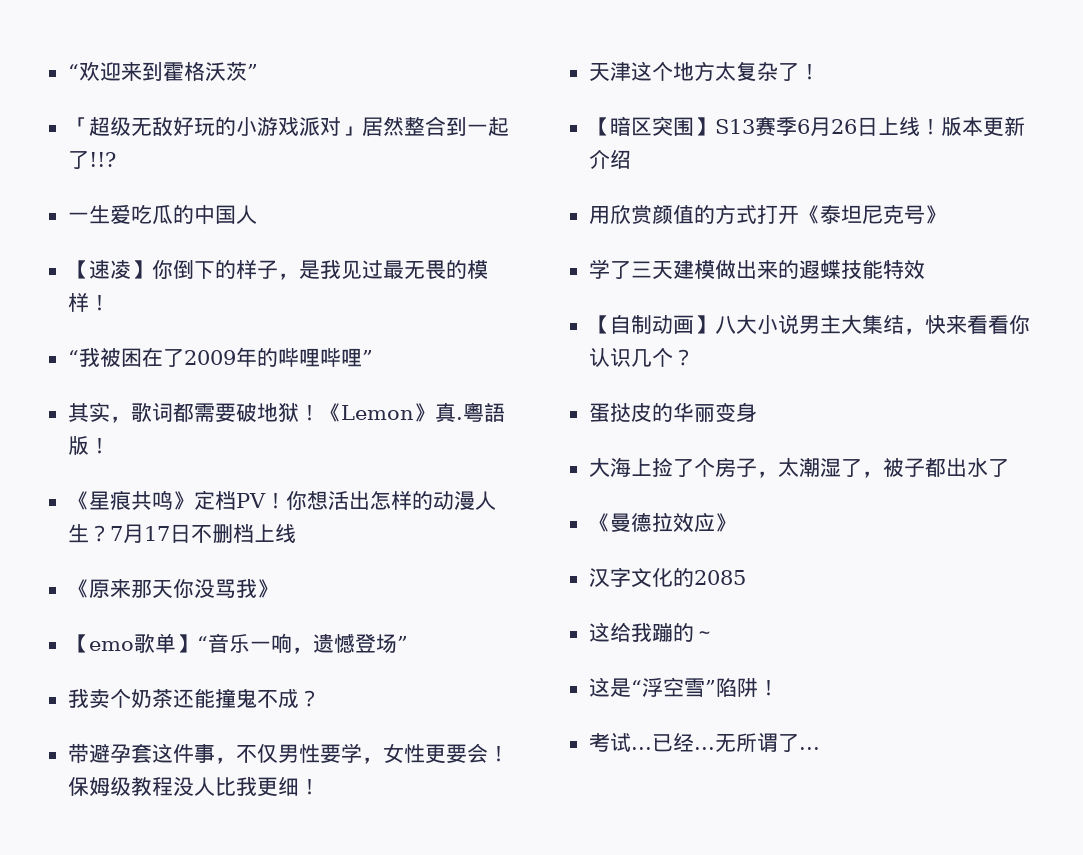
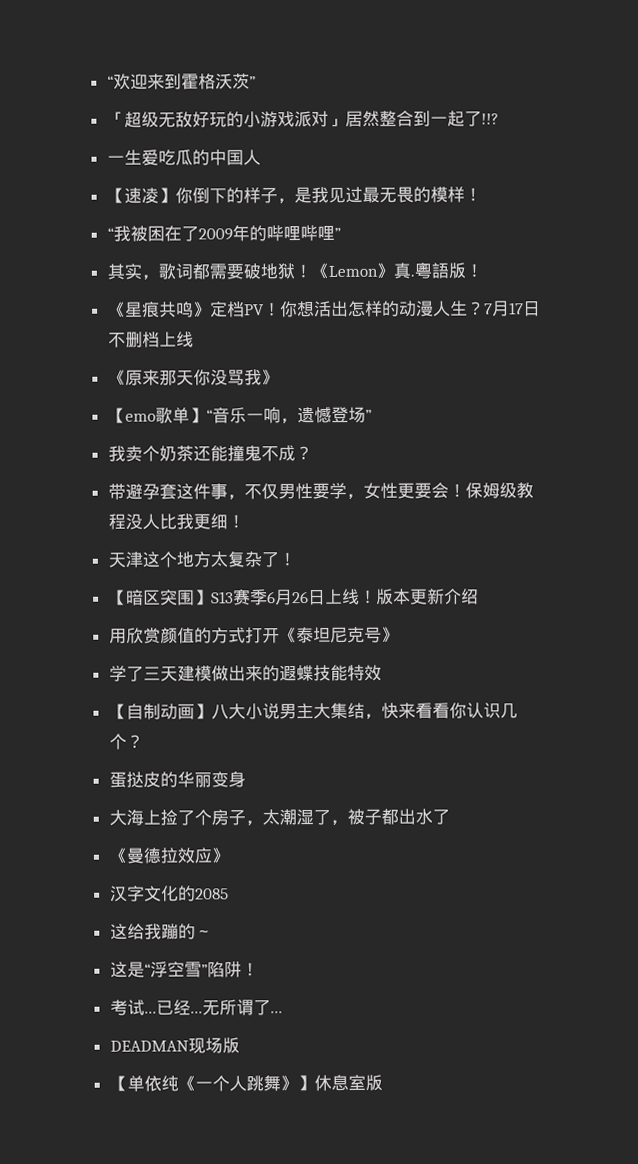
+ DEADMAN现场版
+ 【单依纯《一个人跳舞》】休息室版

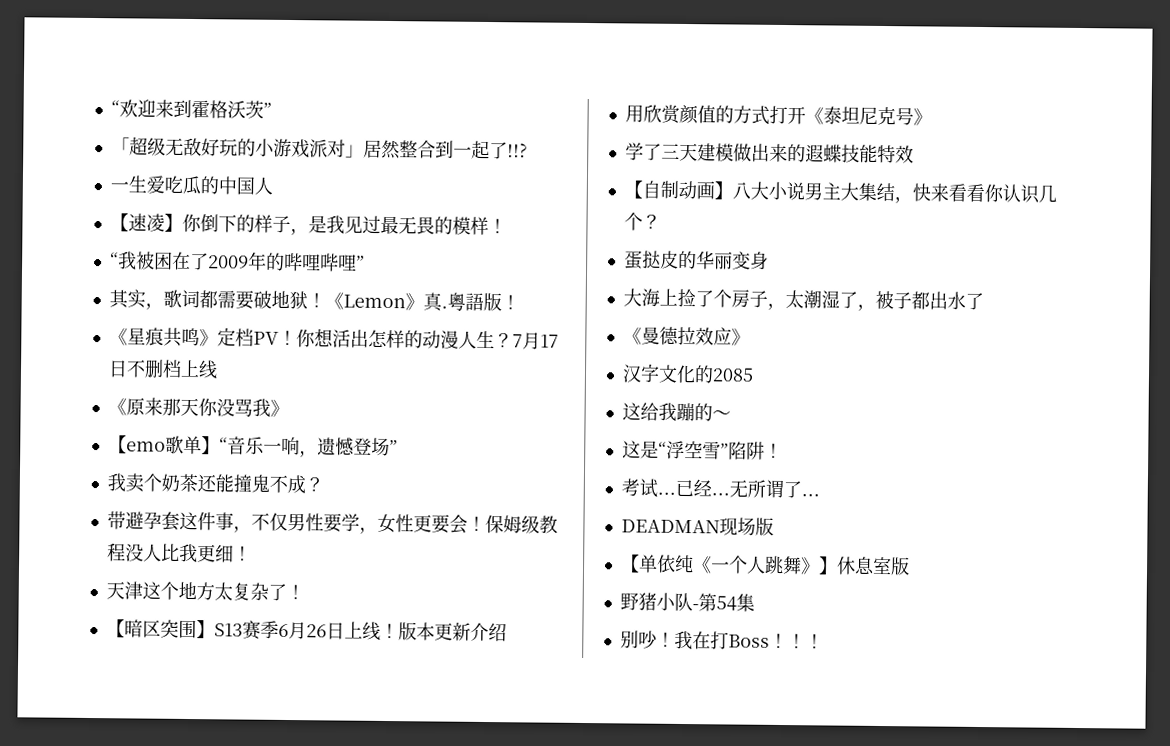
+ 野猪小队-第54集
+ 别吵！我在打Boss！！！

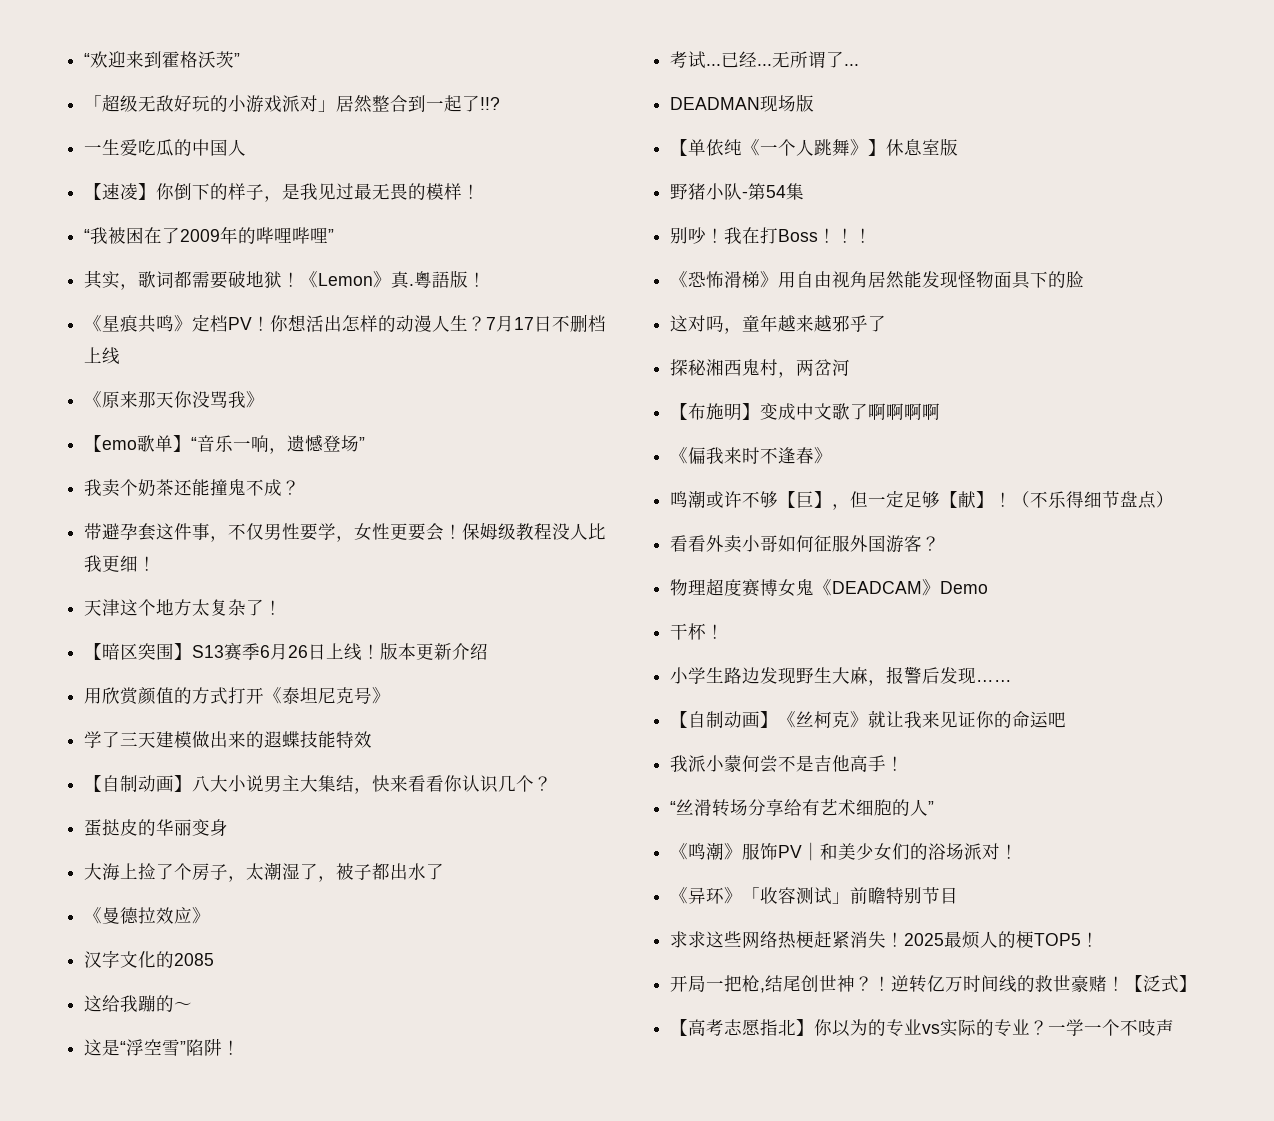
+ 《恐怖滑梯》用自由视角居然能发现怪物面具下的脸
+ 这对吗，童年越来越邪乎了
+ 探秘湘西鬼村，两岔河
+ 【布施明】变成中文歌了啊啊啊啊
+ 《偏我来时不逢春》
+ 鸣潮或许不够【巨】，但一定足够【献】！（不乐得细节盘点）
+ 看看外卖小哥如何征服外国游客？
+ 物理超度赛博女鬼《DEADCAM》Demo
+ 干杯！
+ 小学生路边发现野生大麻，报警后发现……
+ 【自制动画】《丝柯克》就让我来见证你的命运吧
+ 我派小蒙何尝不是吉他高手！
+ “丝滑转场分享给有艺术细胞的人”
+ 《鸣潮》服饰PV｜和美少女们的浴场派对！
+ 《异环》「收容测试」前瞻特别节目
+ 求求这些网络热梗赶紧消失！2025最烦人的梗TOP5！
+ 开局一把枪,结尾创世神？！逆转亿万时间线的救世豪赌！【泛式】
+ 【高考志愿指北】你以为的专业vs实际的专业？一学一个不吱声

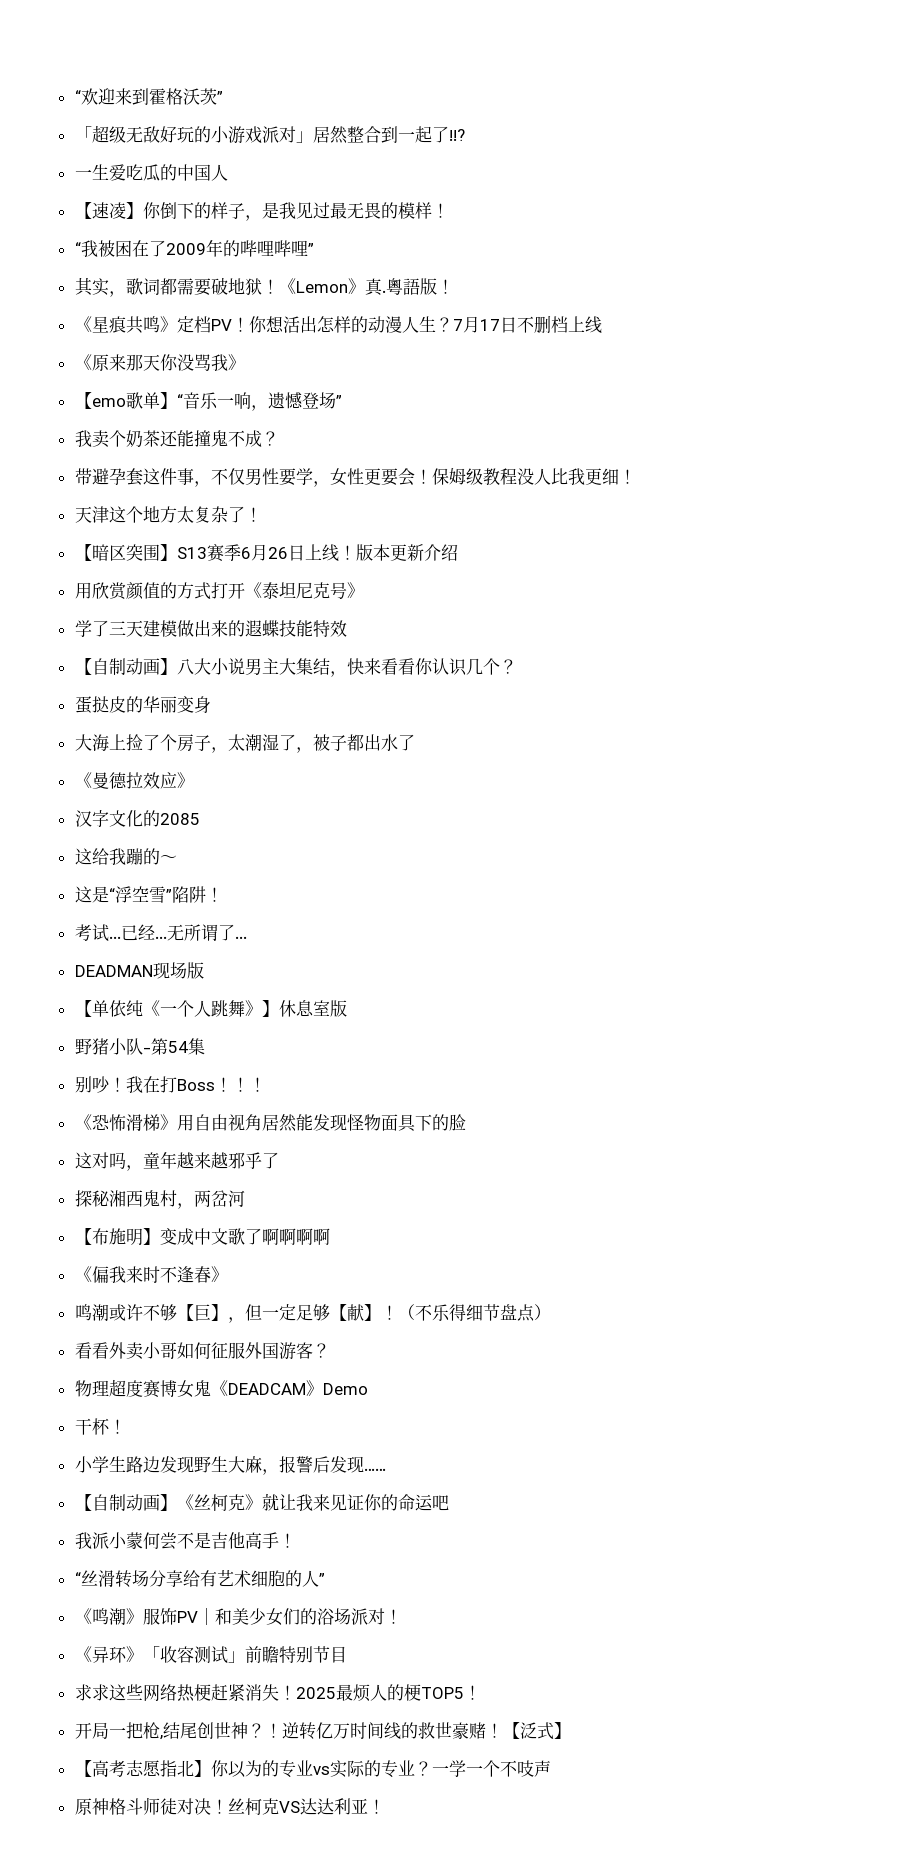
+ 原神格斗师徒对决！丝柯克VS达达利亚！

